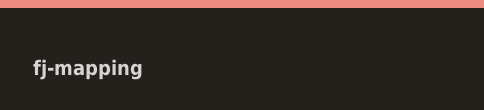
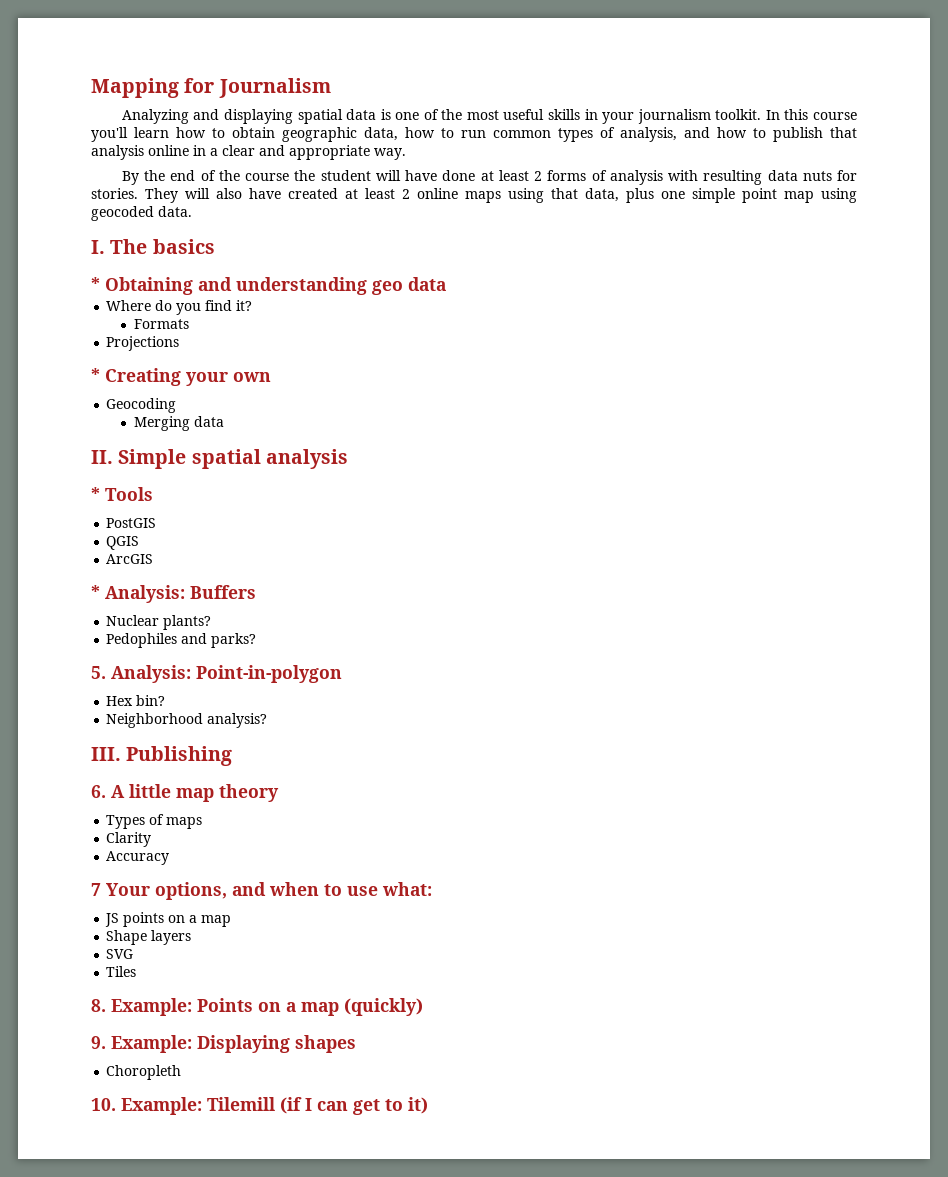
- fj-mapping
+ Mapping for Journalism
+ Analyzing and displaying spatial data is one of the most useful skills in your journalism toolkit. In this course you'll learn how to obtain geographic data, how to run common types of analysis, and how to publish that analysis online in a clear and appropriate way.
+ By the end of the course the student will have done at least 2 forms of analysis with resulting data nuts for stories. They will also have created at least 2 online maps using that data, plus one simple point map using geocoded data.
+ I. The basics
+ * Obtaining and understanding geo data
+ Where do you find it?
+ Formats
+ Projections
+ * Creating your own
+ Geocoding
+ Merging data
+ II. Simple spatial analysis
+ * Tools
+ PostGIS
+ QGIS
+ ArcGIS
+ * Analysis: Buffers
+ Nuclear plants?
+ Pedophiles and parks?
+ 5. Analysis: Point-in-polygon
+ Hex bin?
+ Neighborhood analysis?
+ III. Publishing
+ 6. A little map theory
+ Types of maps
+ Clarity
+ Accuracy
+ 7 Your options, and when to use what:
+ JS points on a map
+ Shape layers
+ SVG
+ Tiles
+ 8. Example: Points on a map (quickly)
+ 9. Example: Displaying shapes
+ Choropleth
+ 10. Example: Tilemill (if I can get to it)

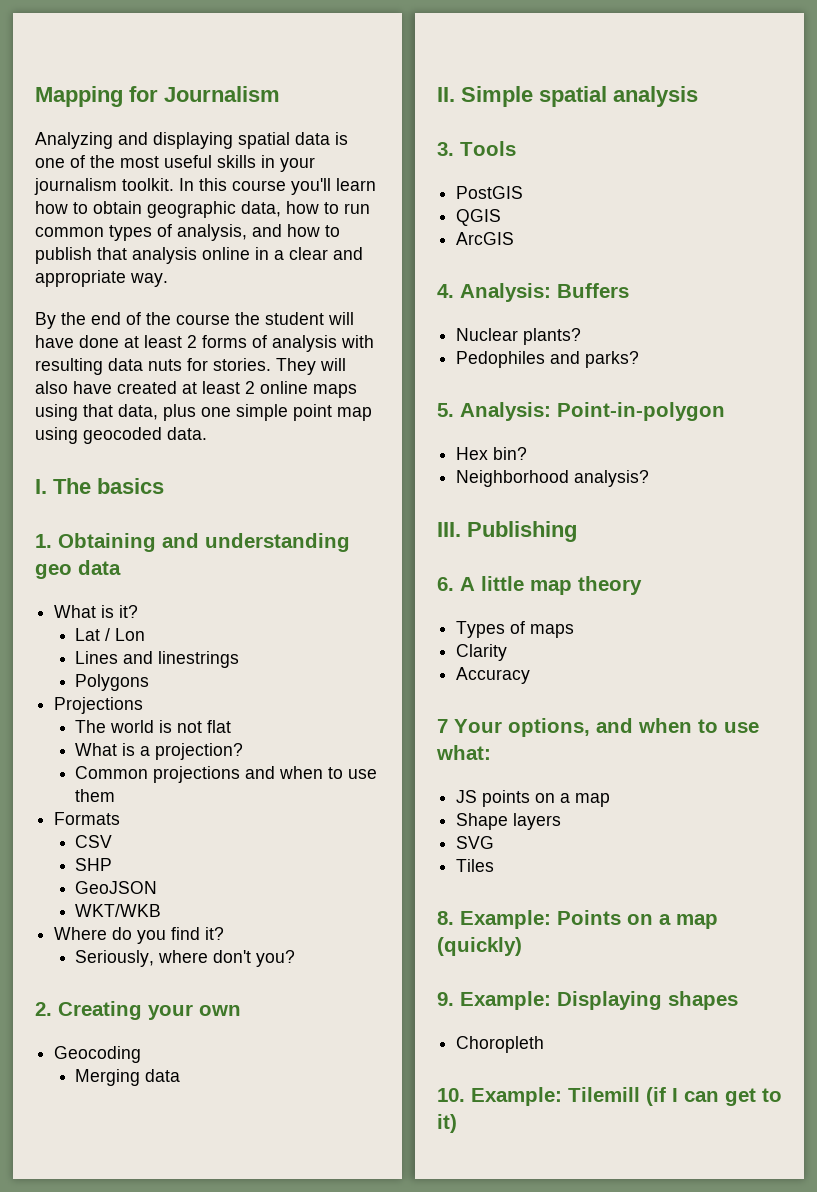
- * Obtaining and understanding geo data
+ 1. Obtaining and understanding geo data
+ What is it?
+ Lat / Lon
+ Lines and linestrings
+ Polygons
+ Projections
+ The world is not flat
+ What is a projection?
+ Common projections and when to use them
+ Formats
+ CSV
+ SHP
+ GeoJSON
+ WKT/WKB
- Formats
- Projections
- * Creating your own
+ Seriously, where don't you?
+ 2. Creating your own
- * Tools
+ 3. Tools
- * Analysis: Buffers
+ 4. Analysis: Buffers

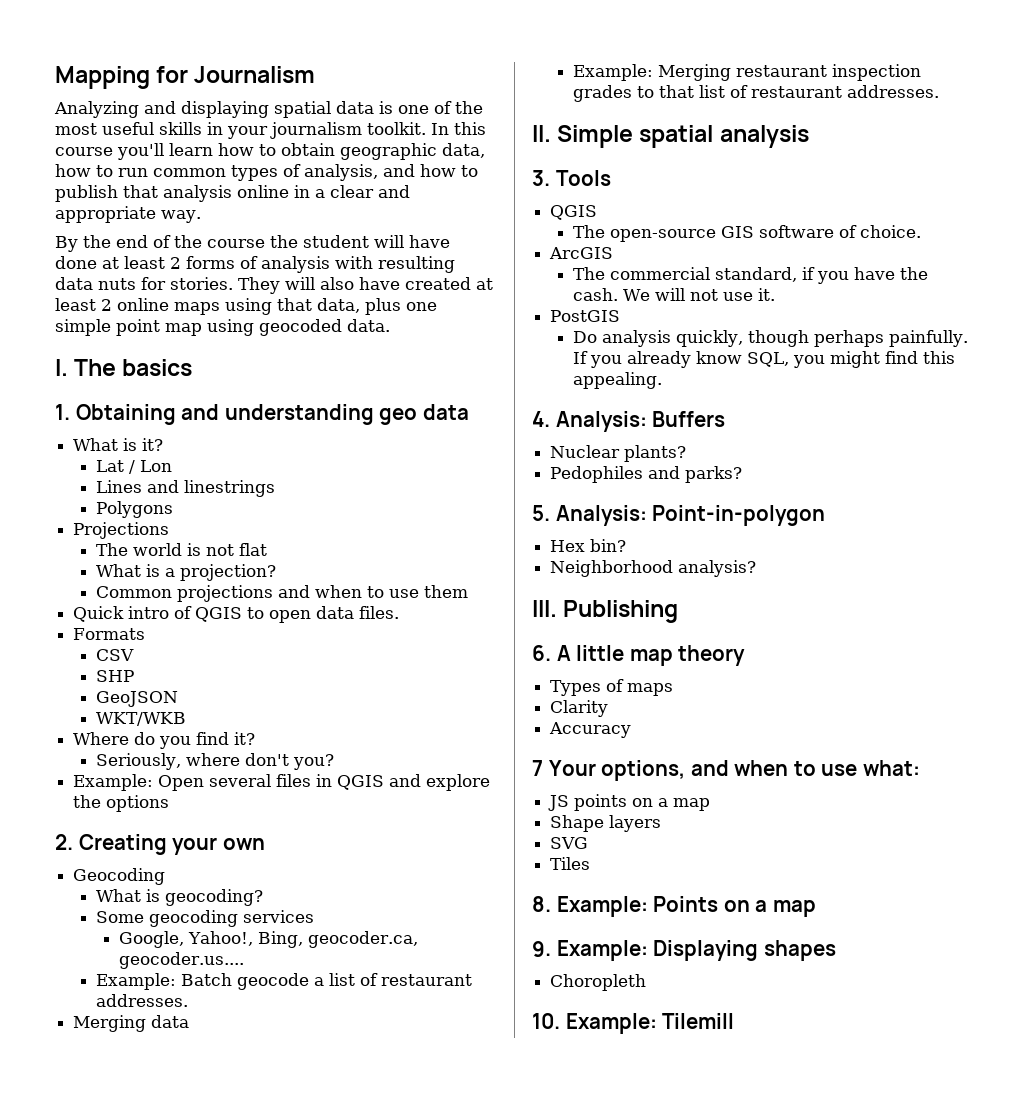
+ Quick intro of QGIS to open data files.
+ Example: Open several files in QGIS and explore the options
+ What is geocoding?
+ Some geocoding services
+ Google, Yahoo!, Bing, geocoder.ca, geocoder.us....
+ Example: Batch geocode a list of restaurant addresses.
  Merging data
+ Example: Merging restaurant inspection grades to that list of restaurant addresses.
  3. Tools
+ QGIS
+ The open-source GIS software of choice.
+ ArcGIS
+ The commercial standard, if you have the cash. We will not use it.
  PostGIS
- QGIS
- ArcGIS
+ Do analysis quickly, though perhaps painfully. If you already know SQL, you might find this appealing.
- 8. Example: Points on a map (quickly)
+ 8. Example: Points on a map
- 10. Example: Tilemill (if I can get to it)
+ 10. Example: Tilemill

